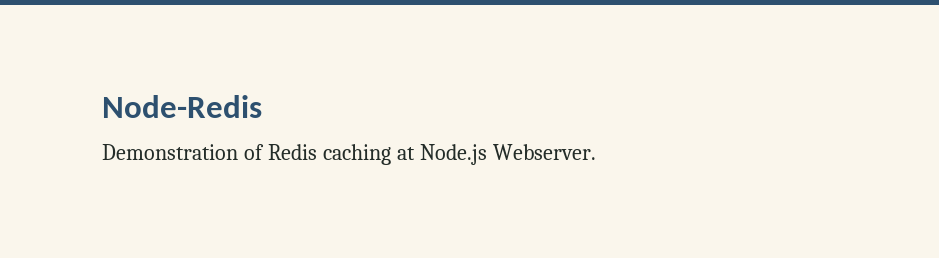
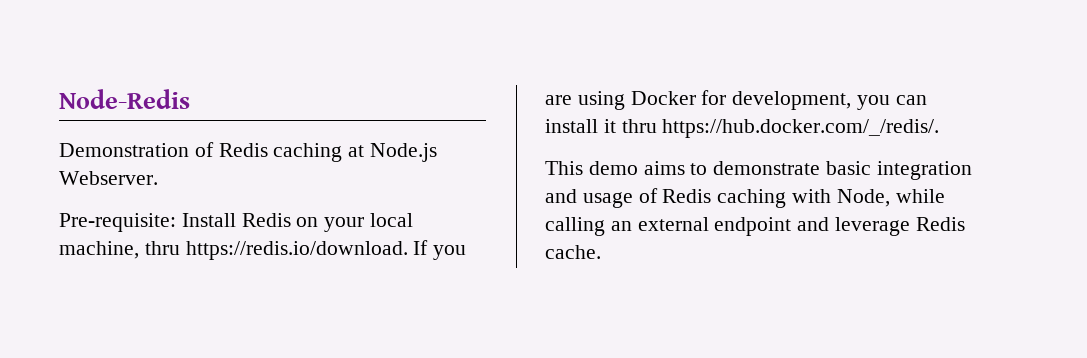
+ Pre-requisite: Install Redis on your local machine, thru https://redis.io/download. If you are using Docker for development, you can install it thru https://hub.docker.com/_/redis/.
+ This demo aims to demonstrate basic integration and usage of Redis caching with Node, while calling an external endpoint and leverage Redis cache.

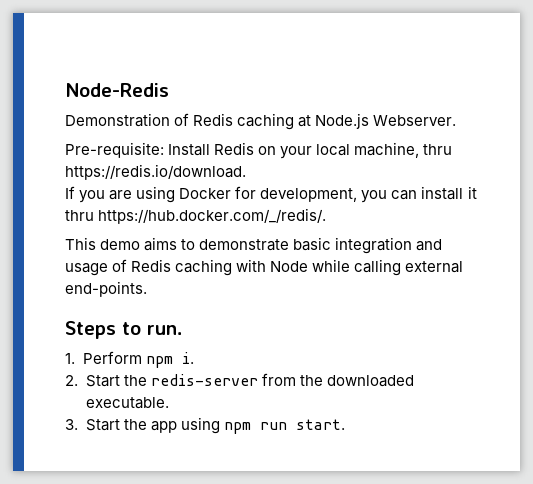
- Pre-requisite: Install Redis on your local machine, thru https://redis.io/download. If you are using Docker for development, you can install it thru https://hub.docker.com/_/redis/.
+ Pre-requisite: Install Redis on your local machine, thru https://redis.io/download.
+ If you are using Docker for development, you can install it thru https://hub.docker.com/_/redis/.
- This demo aims to demonstrate basic integration and usage of Redis caching with Node, while calling an external endpoint and leverage Redis cache.
+ This demo aims to demonstrate basic integration and usage of Redis caching with Node while calling external end-points.
+ Steps to run.
+ 1. Perform npm i.
+ 2. Start the redis-server from the downloaded executable.
+ 3. Start the app using npm run start.

